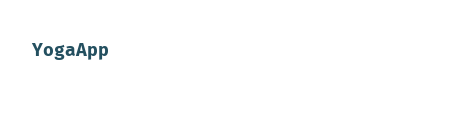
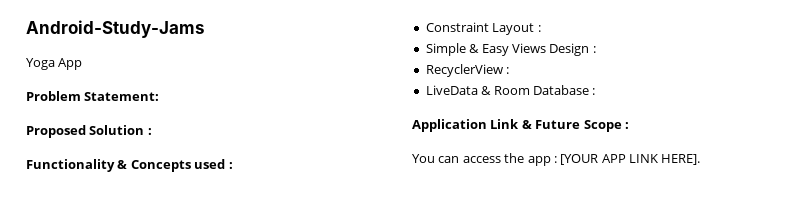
- YogaApp
+ Android-Study-Jams
+ Yoga App
+ Problem Statement:
+ Proposed Solution :
+ Functionality & Concepts used :
+ Constraint Layout :
+ Simple & Easy Views Design :
+ RecyclerView :
+ LiveData & Room Database :
+ Application Link & Future Scope :
+ You can access the app : [YOUR APP LINK HERE].

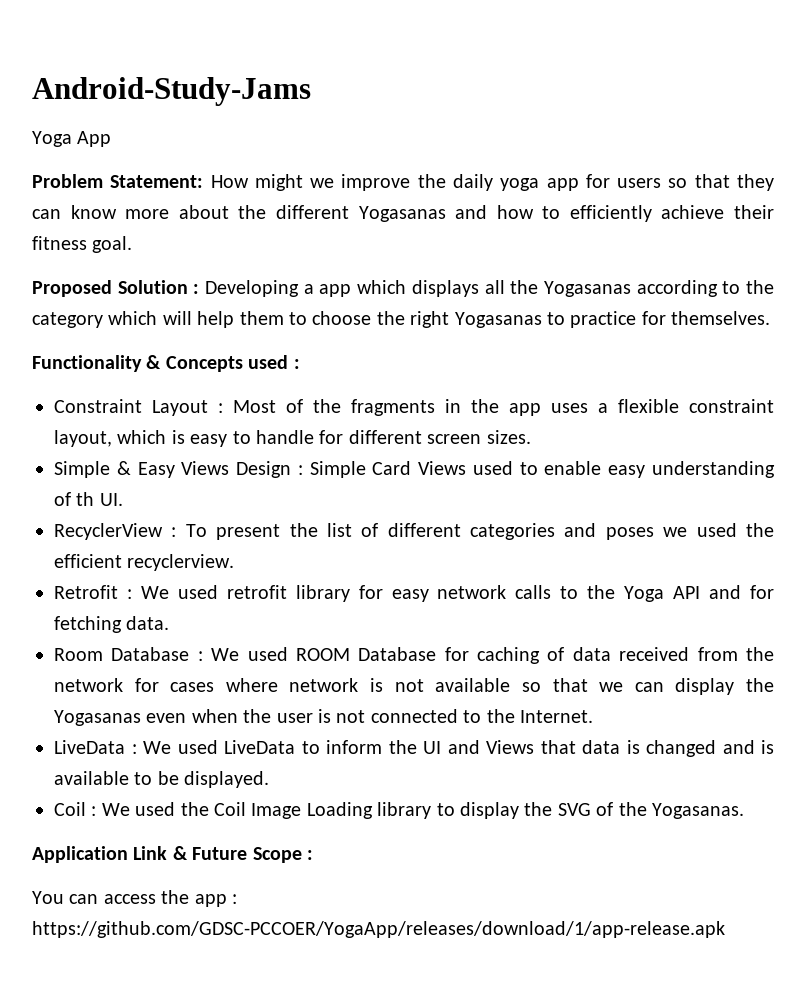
- Problem Statement:
- Proposed Solution :
+ Problem Statement: How might we improve the daily yoga app for users so that they can know more about the different Yogasanas and how to efficiently achieve their fitness goal.
+ Proposed Solution : Developing a app which displays all the Yogasanas according to the category which will help them to choose the right Yogasanas to practice for themselves.
- Constraint Layout :
+ Constraint Layout : Most of the fragments in the app uses a flexible constraint layout, which is easy to handle for different screen sizes.
- Simple & Easy Views Design :
- RecyclerView :
- LiveData & Room Database :
+ Simple & Easy Views Design : Simple Card Views used to enable easy understanding of th UI.
+ RecyclerView : To present the list of different categories and poses we used the efficient recyclerview.
+ Retrofit : We used retrofit library for easy network calls to the Yoga API and for fetching data.
+ Room Database : We used ROOM Database for caching of data received from the network for cases where network is not available so that we can display the Yogasanas even when the user is not connected to the Internet.
+ LiveData : We used LiveData to inform the UI and Views that data is changed and is available to be displayed.
+ Coil : We used the Coil Image Loading library to display the SVG of the Yogasanas.
- You can access the app : [YOUR APP LINK HERE].
+ You can access the app : https://github.com/GDSC-PCCOER/YogaApp/releases/download/1/app-release.apk

